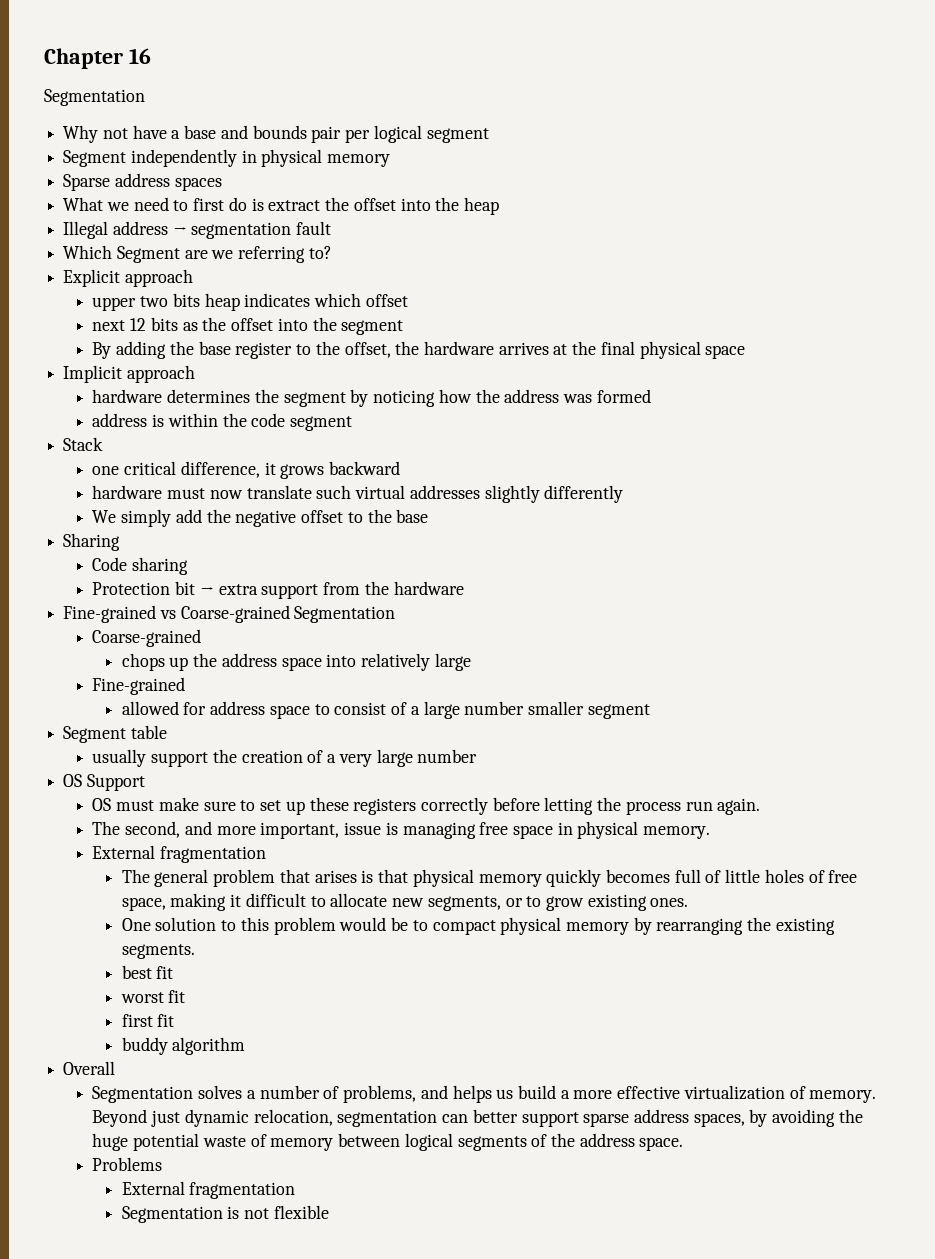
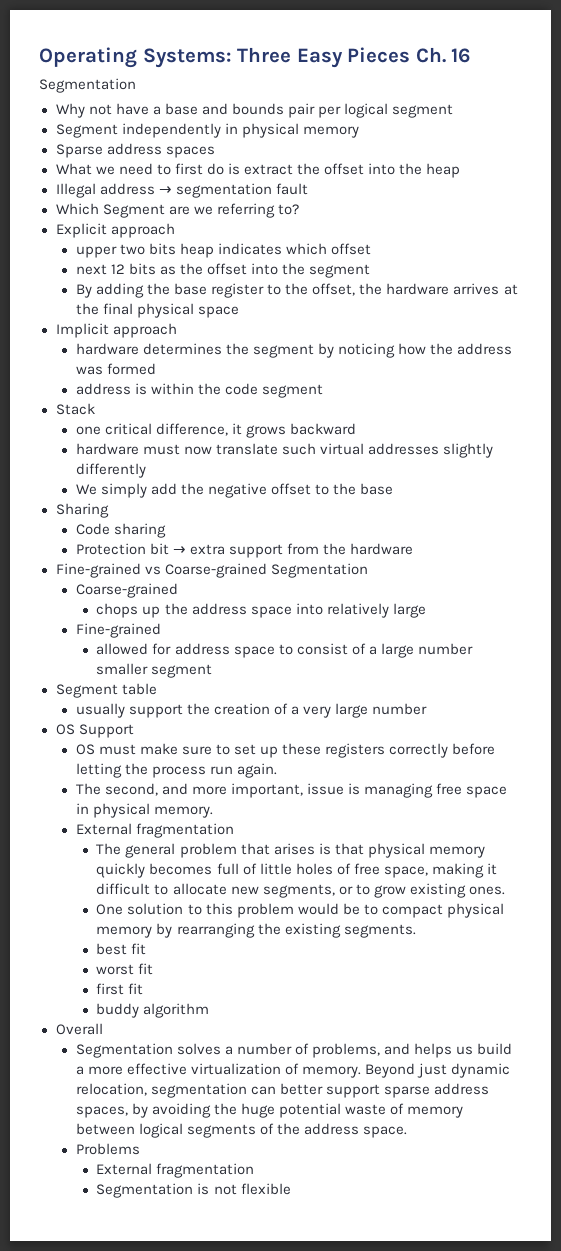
- Chapter 16
+ Operating Systems: Three Easy Pieces Ch. 16

